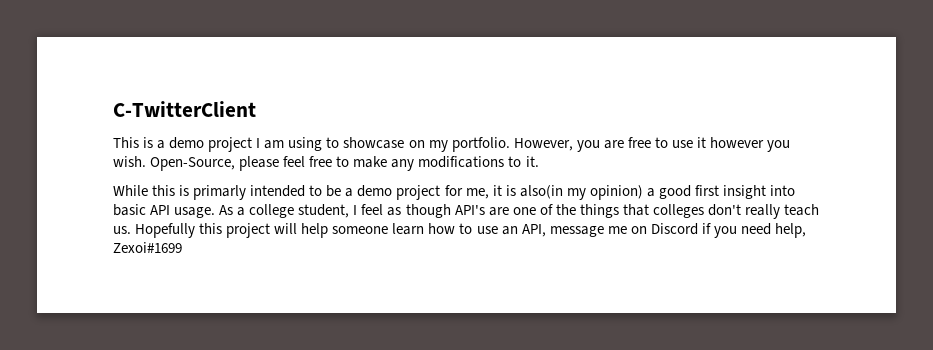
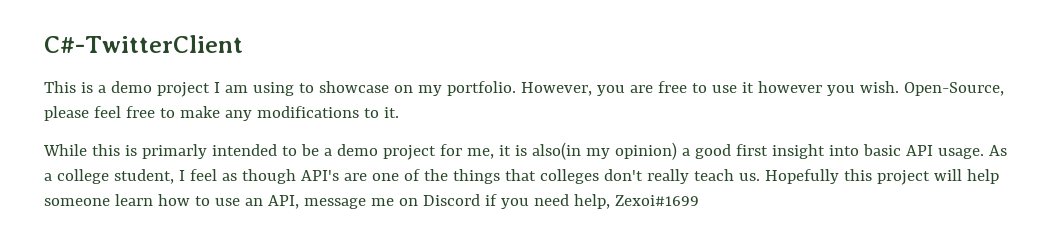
- C-TwitterClient
+ C#-TwitterClient

